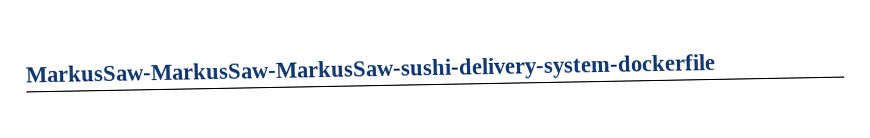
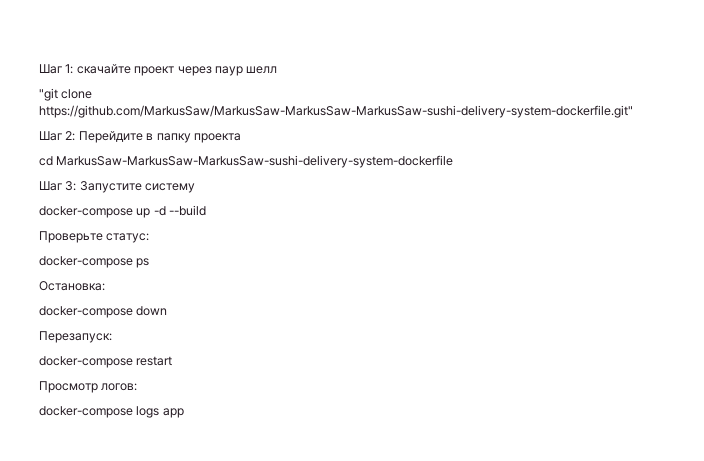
- MarkusSaw-MarkusSaw-MarkusSaw-sushi-delivery-system-dockerfile
+ Шаг 1: скачайте проект через паур шелл
+ "git clone https://github.com/MarkusSaw/MarkusSaw-MarkusSaw-MarkusSaw-sushi-delivery-system-dockerfile.git"
+ Шаг 2: Перейдите в папку проекта
+ cd MarkusSaw-MarkusSaw-MarkusSaw-sushi-delivery-system-dockerfile
+ Шаг 3: Запустите систему
+ docker-compose up -d --build
+ Проверьте статус:
+ docker-compose ps
+ Остановка:
+ docker-compose down
+ Перезапуск:
+ docker-compose restart
+ Просмотр логов:
+ docker-compose logs app

